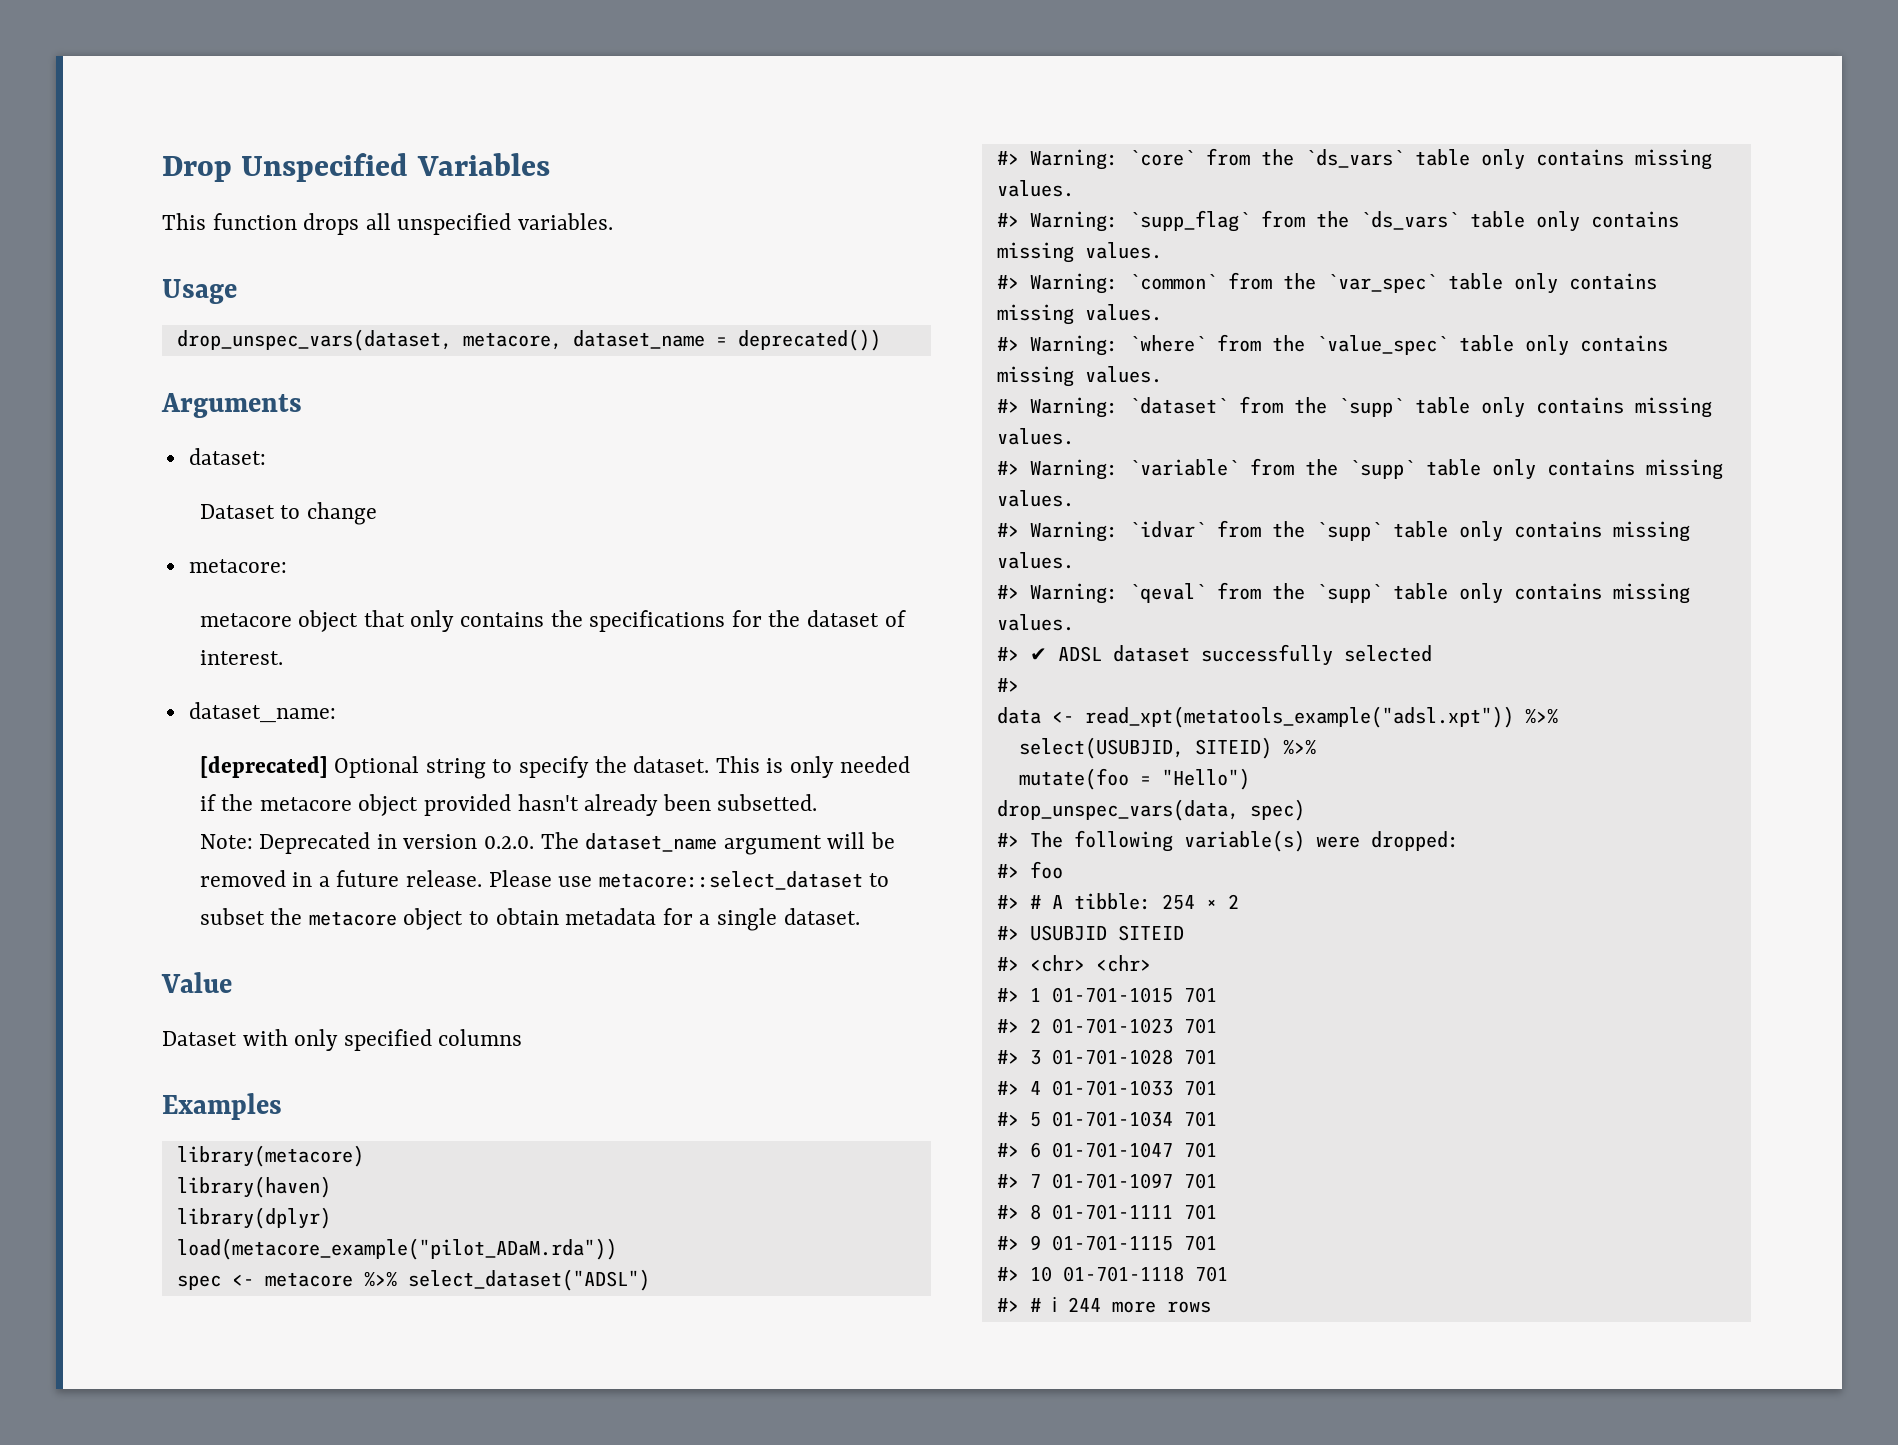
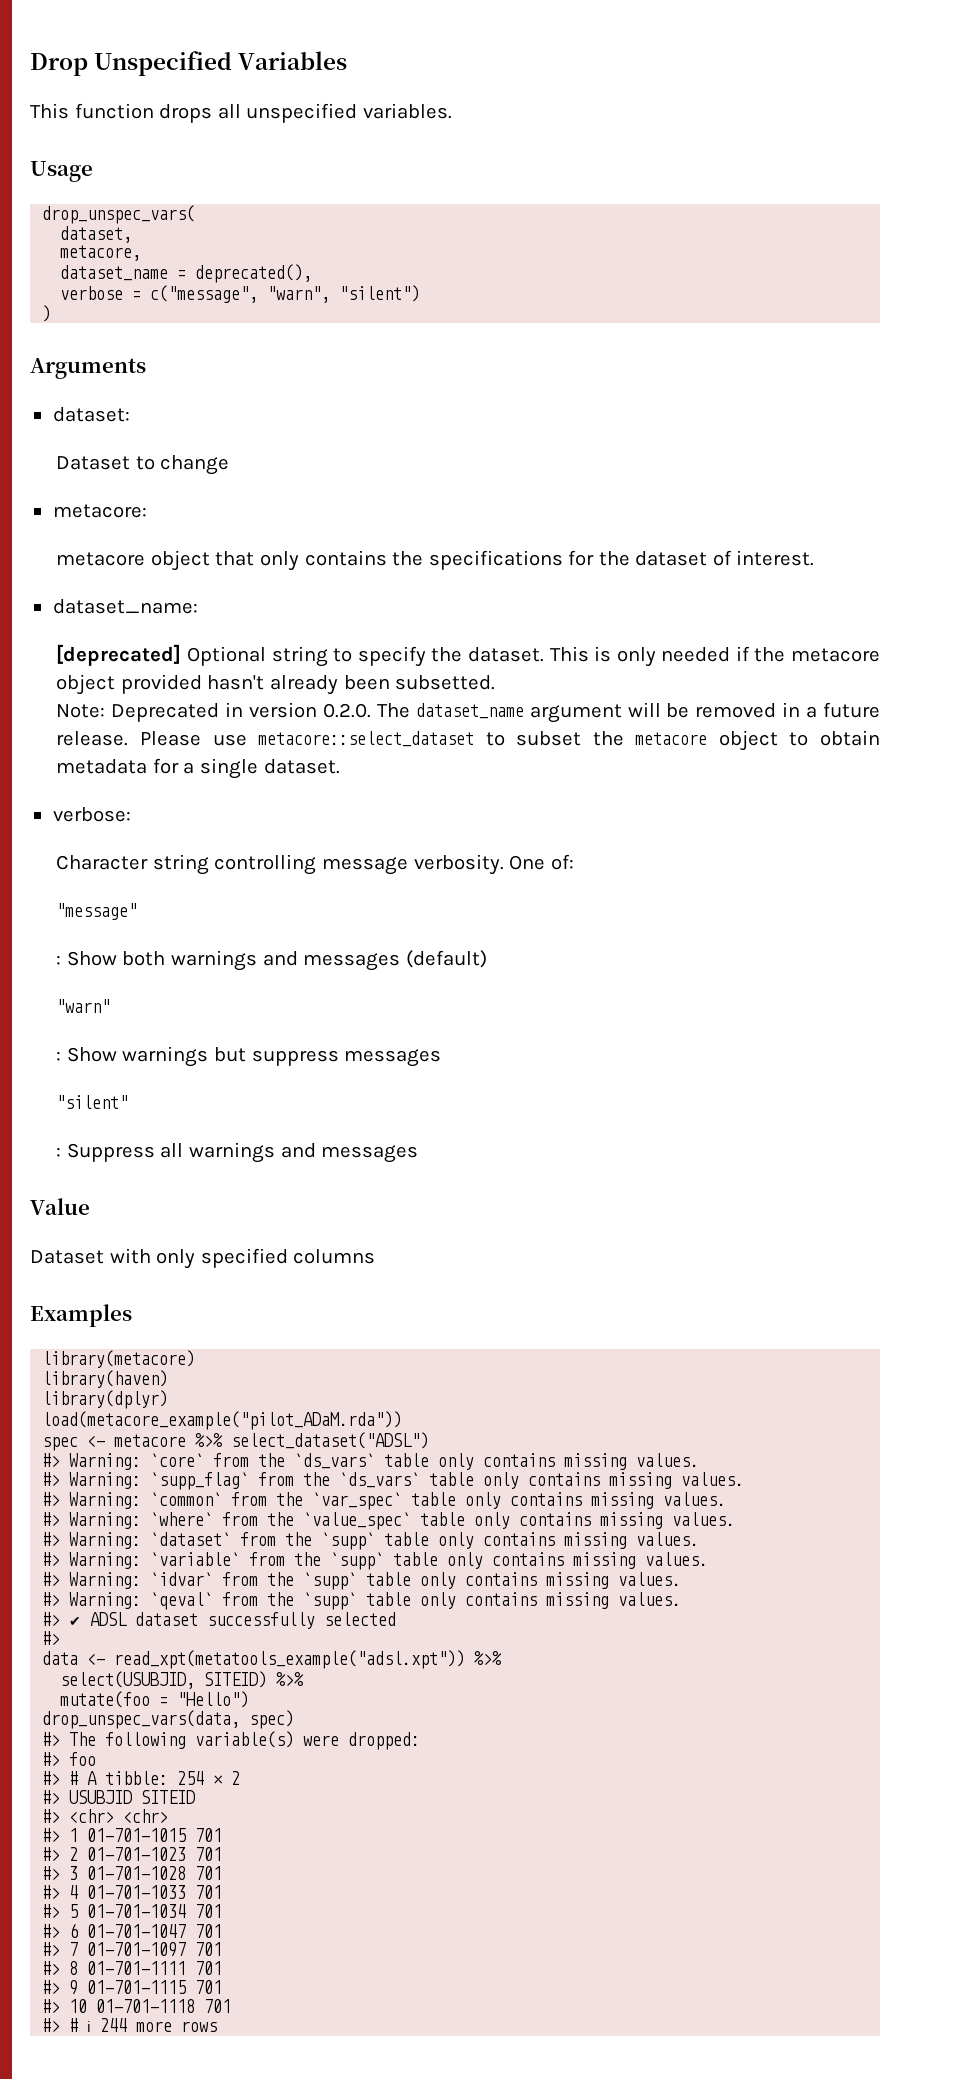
- drop_unspec_vars(dataset, metacore, dataset_name = deprecated())
+ drop_unspec_vars(
+ dataset,
+ metacore,
+ dataset_name = deprecated(),
+ verbose = c("message", "warn", "silent")
+ )
+ verbose:
+ Character string controlling message verbosity. One of:
+ "message"
+ : Show both warnings and messages (default)
+ "warn"
+ : Show warnings but suppress messages
+ "silent"
+ : Suppress all warnings and messages

